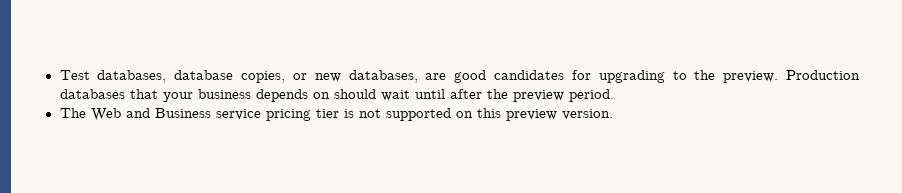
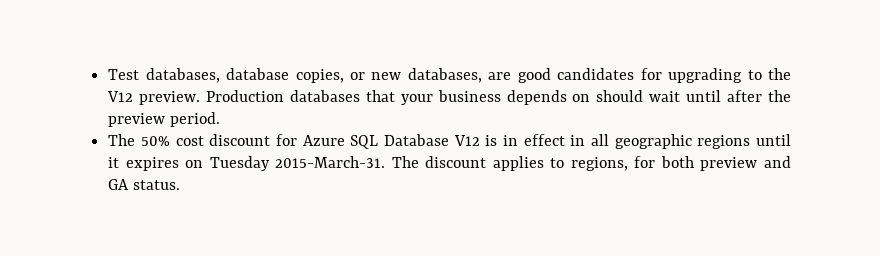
- Test databases, database copies, or new databases, are good candidates for upgrading to the preview.
+ Test databases, database copies, or new databases, are good candidates for upgrading to the V12 preview.
- The Web and Business service pricing tier is not supported on this preview version.
+ The 50% cost discount for Azure SQL Database V12 is in effect in all geographic regions until it expires on Tuesday 2015-March-31. The discount applies to regions, for both preview and GA status.

